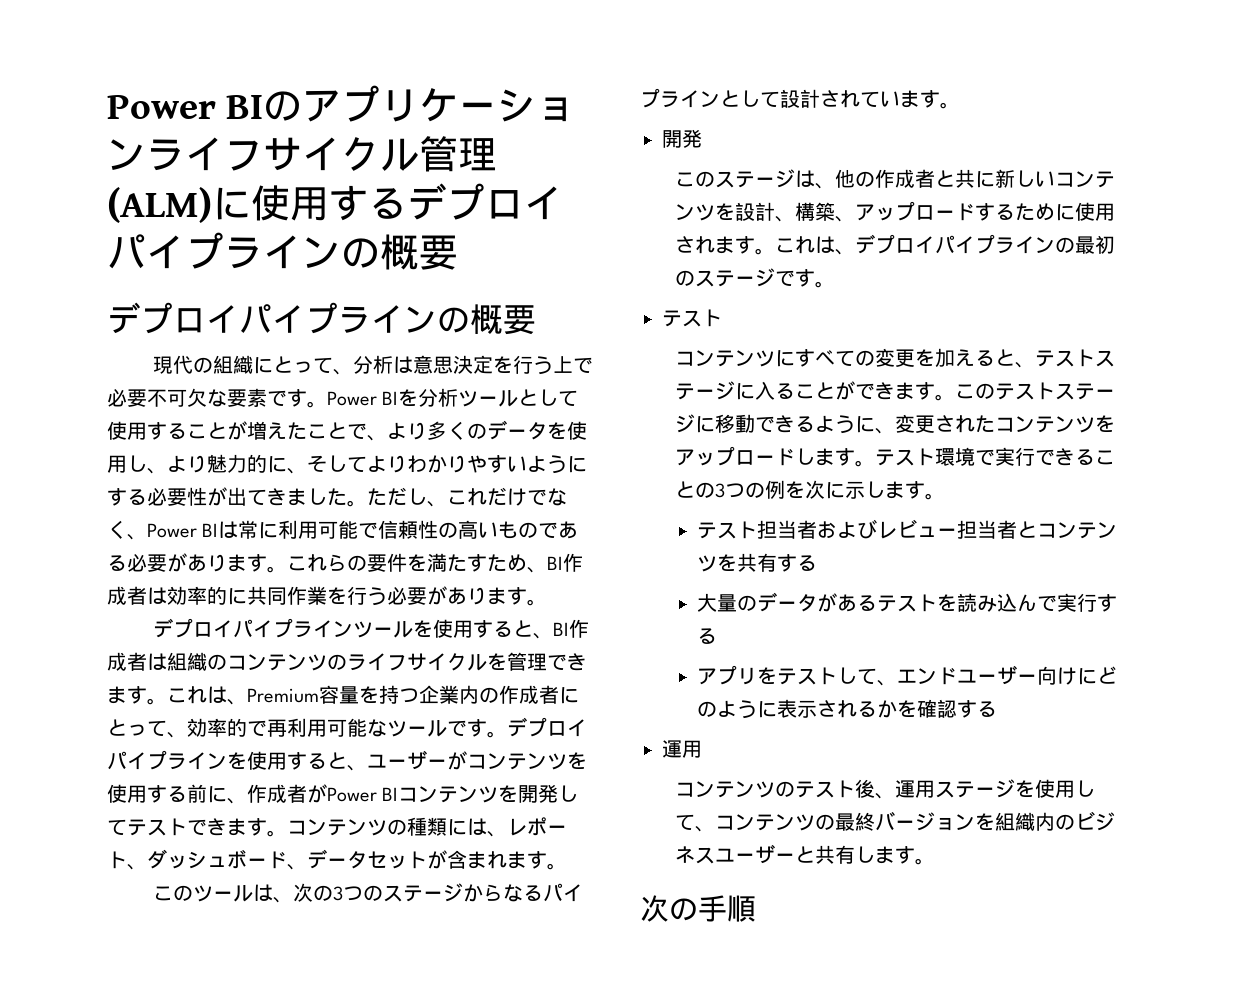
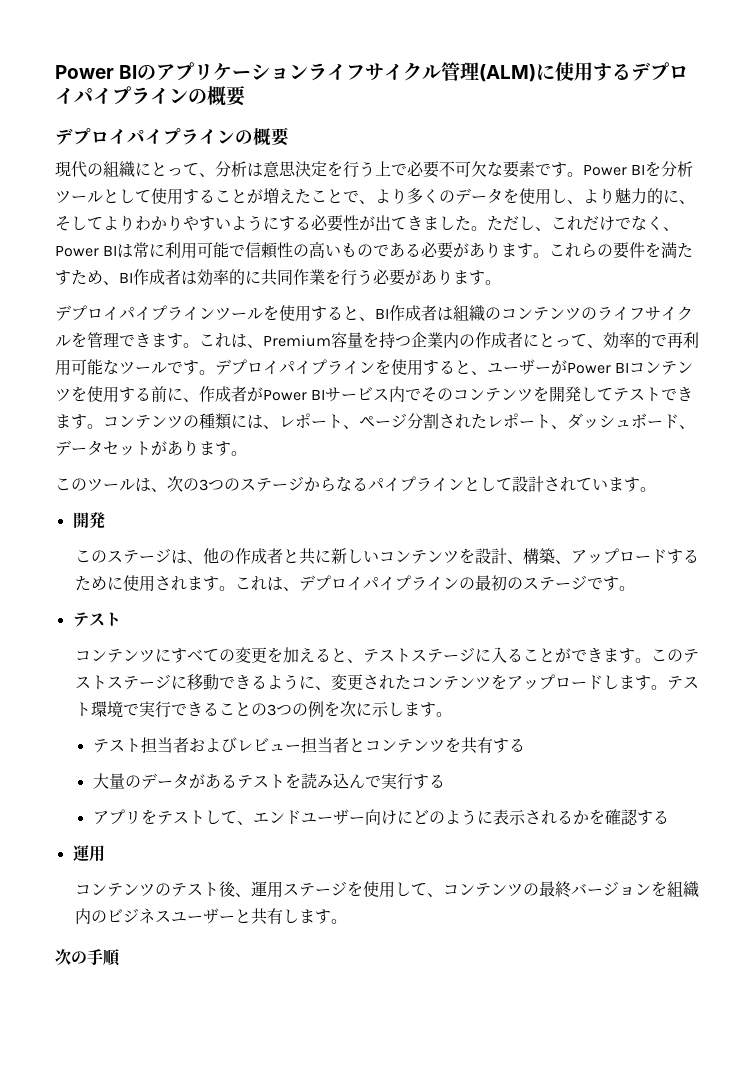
- デプロイパイプラインを使用すると、ユーザーがコンテンツを使用する前に、作成者がPower BIコンテンツを開発してテストできます。
+ デプロイパイプラインを使用すると、ユーザーがPower BIコンテンツを使用する前に、作成者がPower BIサービス内でそのコンテンツを開発してテストできます。
- コンテンツの種類には、レポート、ダッシュボード、データセットが含まれます。
+ コンテンツの種類には、レポート、ページ分割されたレポート、ダッシュボード、データセットがあります。

